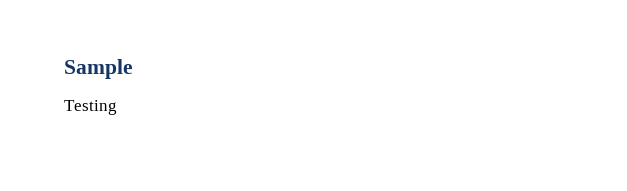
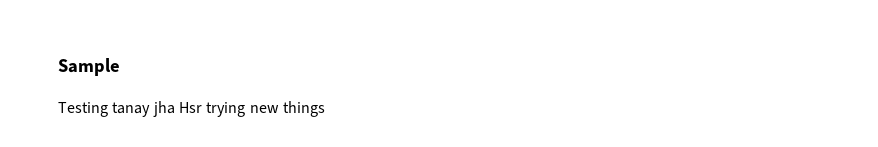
- Testing
+ Testing tanay jha Hsr trying new things

